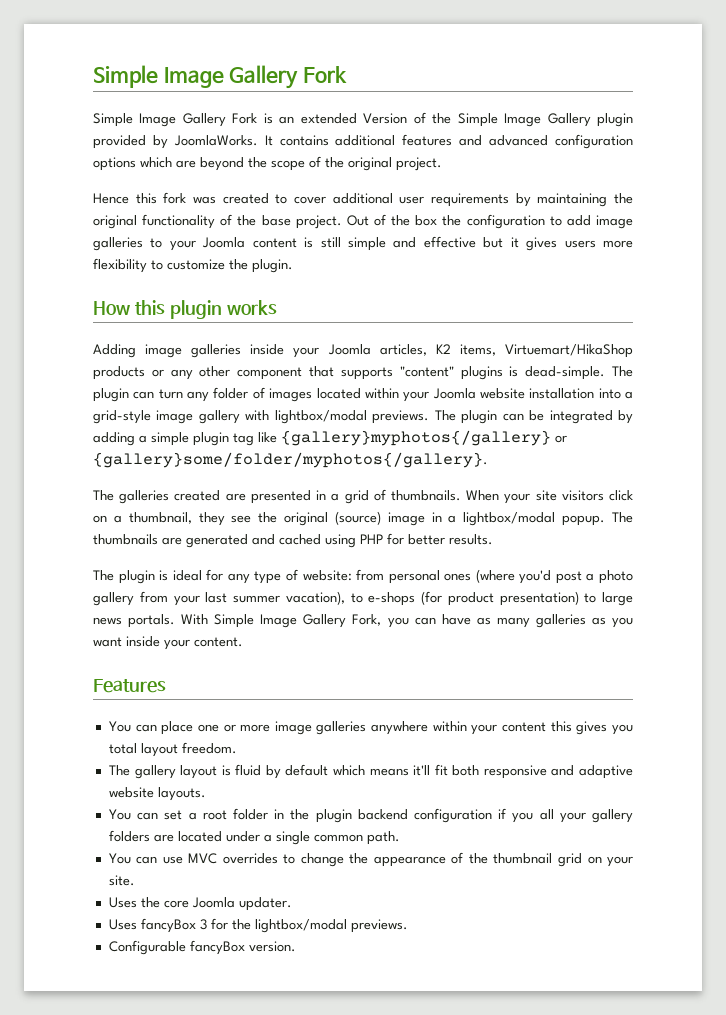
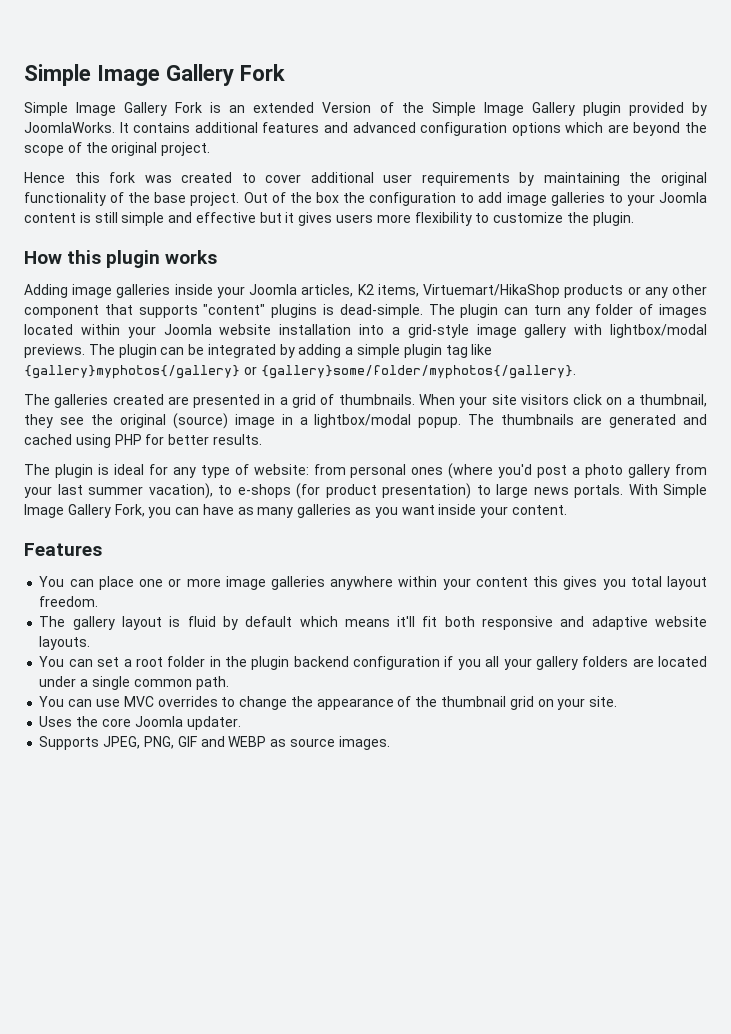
- Uses fancyBox 3 for the lightbox/modal previews.
- Configurable fancyBox version.
+ Supports JPEG, PNG, GIF and WEBP as source images.

